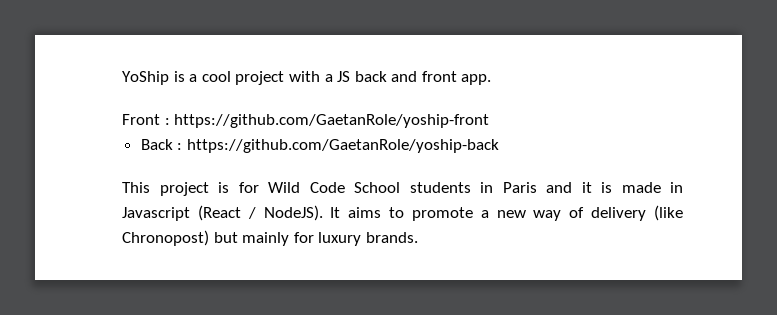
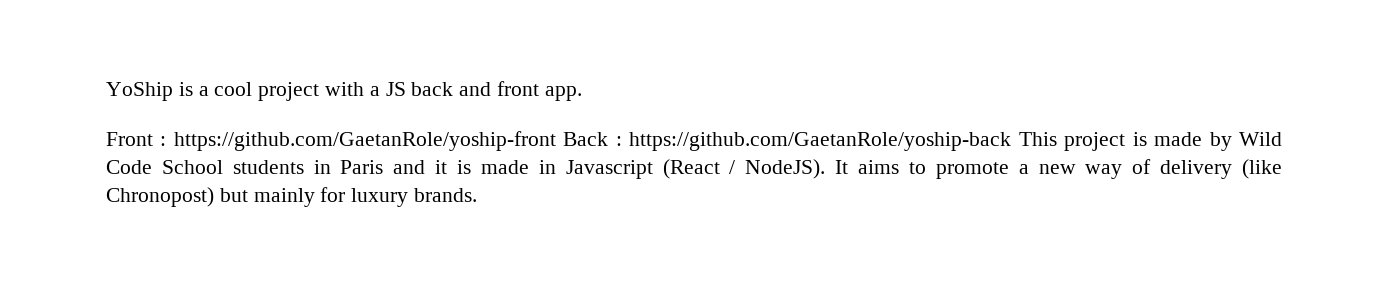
- Front : https://github.com/GaetanRole/yoship-front
- Back : https://github.com/GaetanRole/yoship-back
- This project is for Wild Code School students in Paris and it is made in Javascript (React / NodeJS).
+ Front : https://github.com/GaetanRole/yoship-front Back : https://github.com/GaetanRole/yoship-back This project is made by Wild Code School students in Paris and it is made in Javascript (React / NodeJS).

